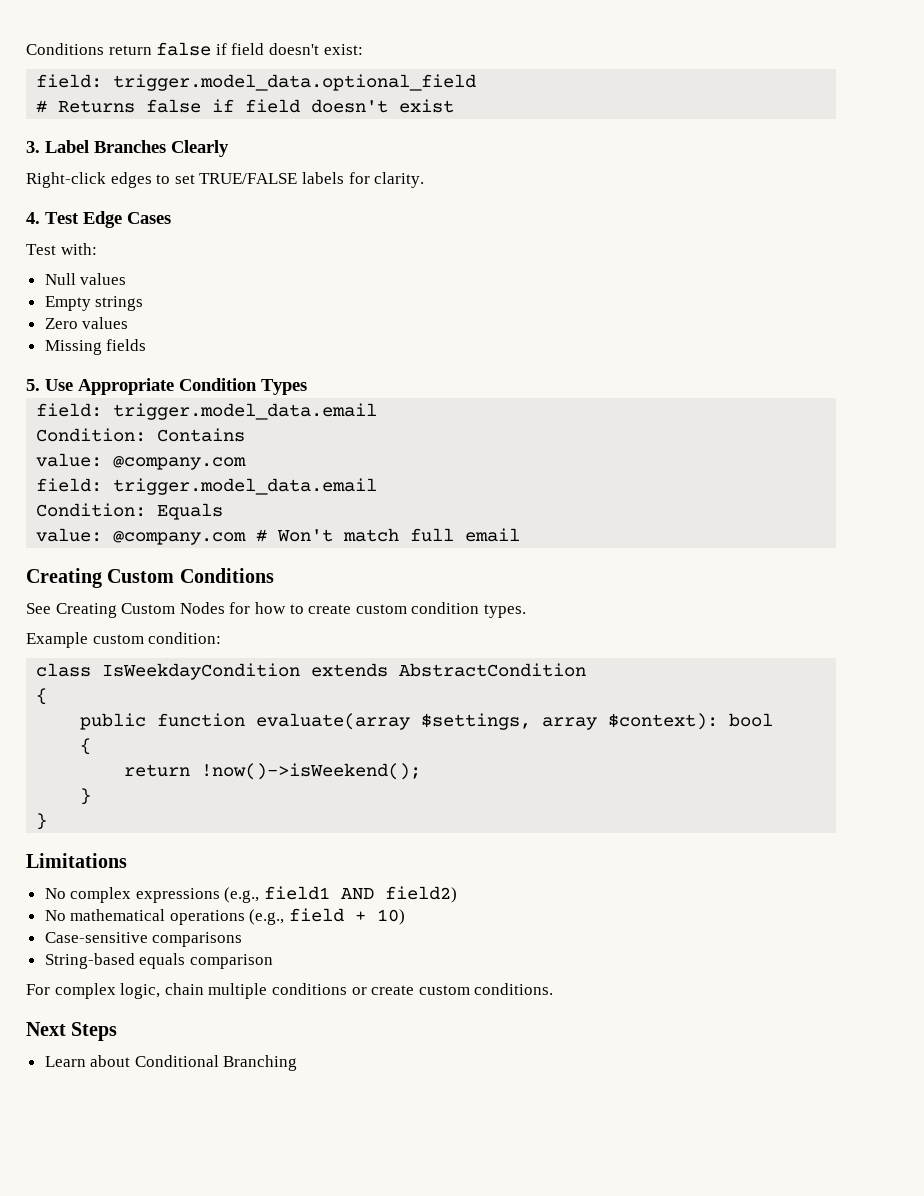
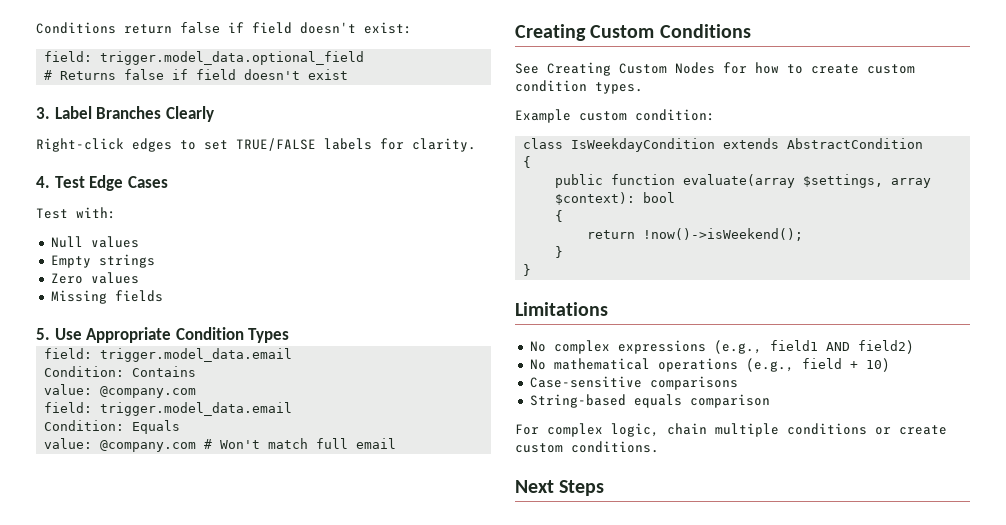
- Learn about Conditional Branching

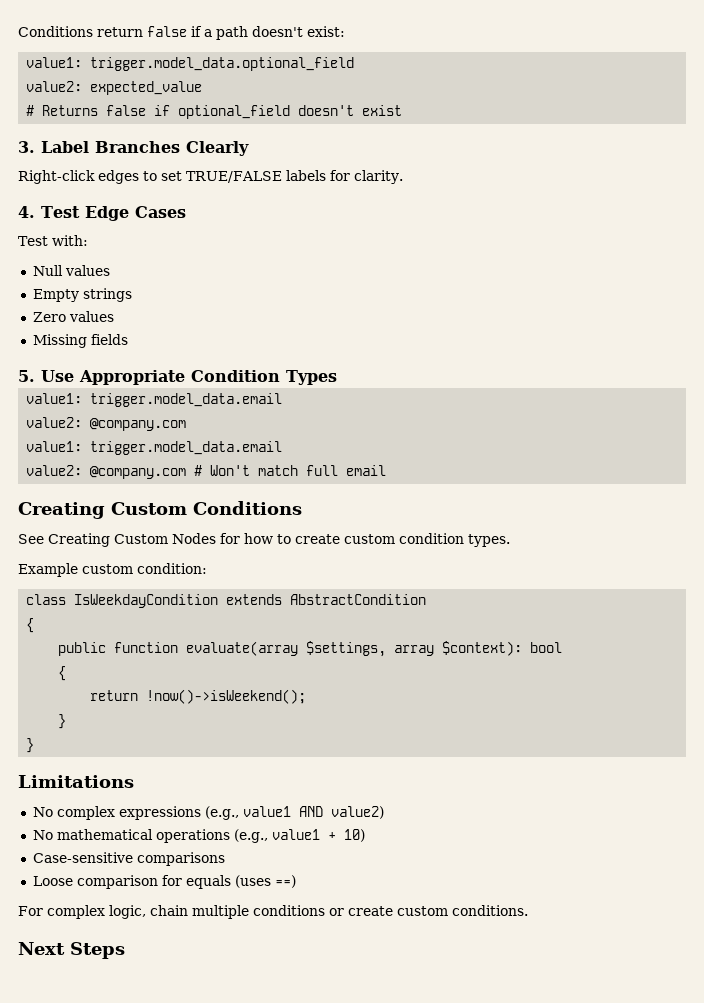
- Conditions return false if field doesn't exist:
+ Conditions return false if a path doesn't exist:
- field: trigger.model_data.optional_field
+ value1: trigger.model_data.optional_field
+ value2: expected_value
- # Returns false if field doesn't exist
+ # Returns false if optional_field doesn't exist
  5. Use Appropriate Condition Types
- field: trigger.model_data.email
- Condition: Contains
- value: @company.com
- field: trigger.model_data.email
- Condition: Equals
- value: @company.com # Won't match full email
+ value1: trigger.model_data.email
+ value2: @company.com
+ value1: trigger.model_data.email
+ value2: @company.com # Won't match full email
- No complex expressions (e.g., field1 AND field2)
+ No complex expressions (e.g., value1 AND value2)
- No mathematical operations (e.g., field + 10)
+ No mathematical operations (e.g., value1 + 10)
- String-based equals comparison
+ Loose comparison for equals (uses ==)

